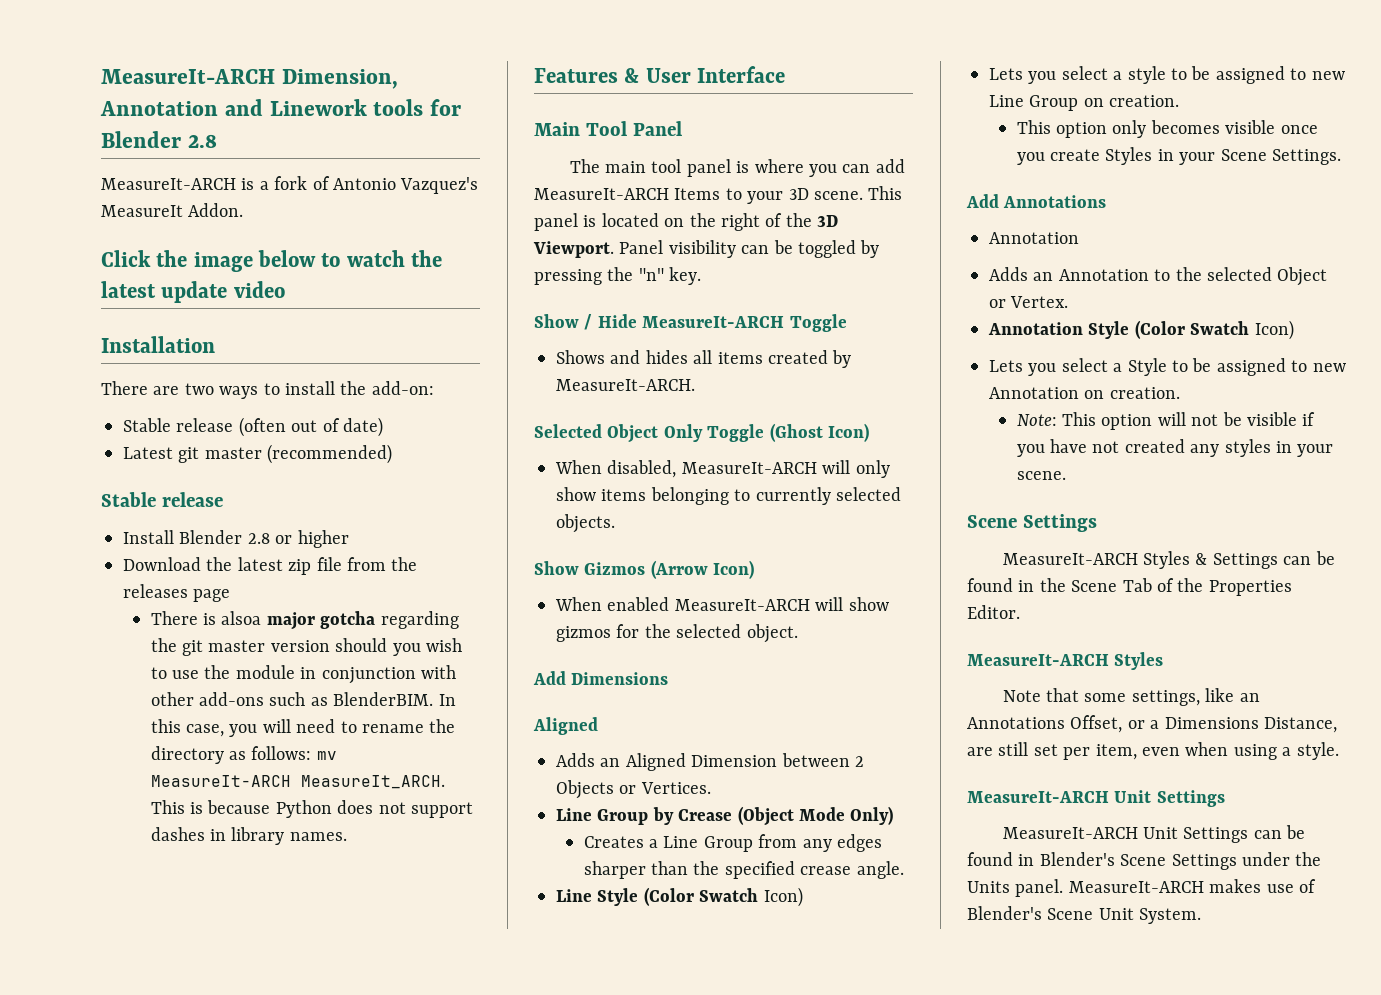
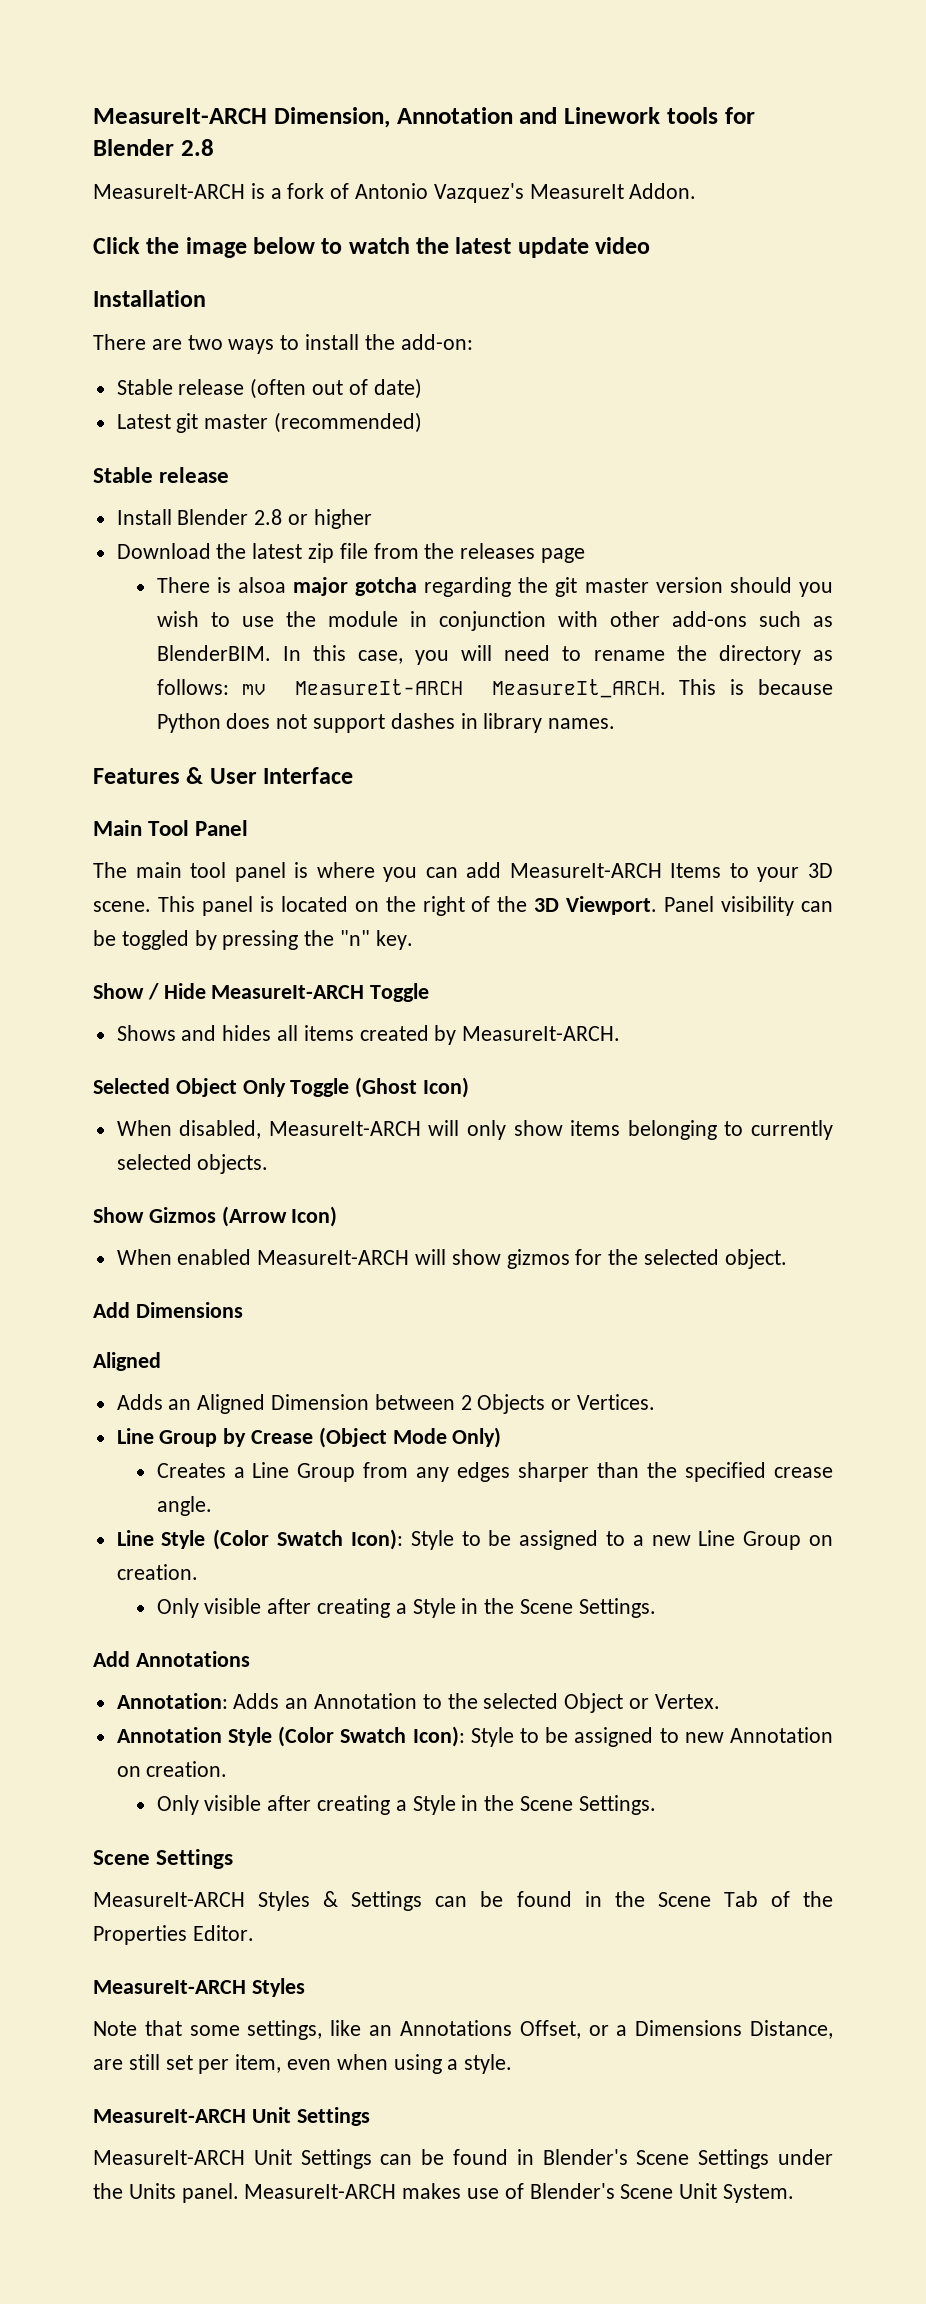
- Line Style (Color Swatch Icon)
- Lets you select a style to be assigned to new Line Group on creation.
- This option only becomes visible once you create Styles in your Scene Settings.
+ Line Style (Color Swatch Icon): Style to be assigned to a new Line Group on creation.
+ Only visible after creating a Style in the Scene Settings.
  Add Annotations
- Annotation
- Adds an Annotation to the selected Object or Vertex.
+ Annotation: Adds an Annotation to the selected Object or Vertex.
- Annotation Style (Color Swatch Icon)
- Lets you select a Style to be assigned to new Annotation on creation.
- Note: This option will not be visible if you have not created any styles in your scene.
+ Annotation Style (Color Swatch Icon): Style to be assigned to new Annotation on creation.
+ Only visible after creating a Style in the Scene Settings.

